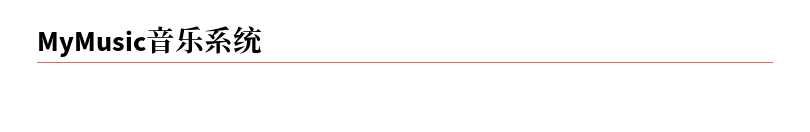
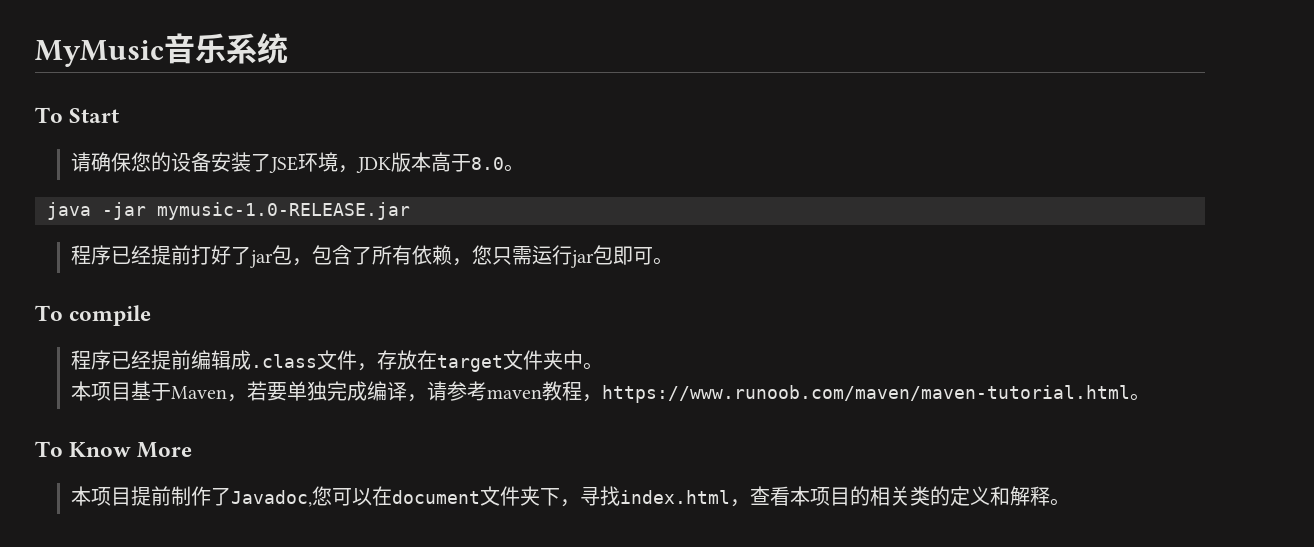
+ To Start
+ 请确保您的设备安装了JSE环境，JDK版本高于8.0。
+ java -jar mymusic-1.0-RELEASE.jar
+ 程序已经提前打好了jar包，包含了所有依赖，您只需运行jar包即可。
+ To compile
+ 程序已经提前编辑成.class文件，存放在target文件夹中。
+ 本项目基于Maven，若要单独完成编译，请参考maven教程，https://www.runoob.com/maven/maven-tutorial.html。
+ To Know More
+ 本项目提前制作了Javadoc,您可以在document文件夹下，寻找index.html，查看本项目的相关类的定义和解释。

